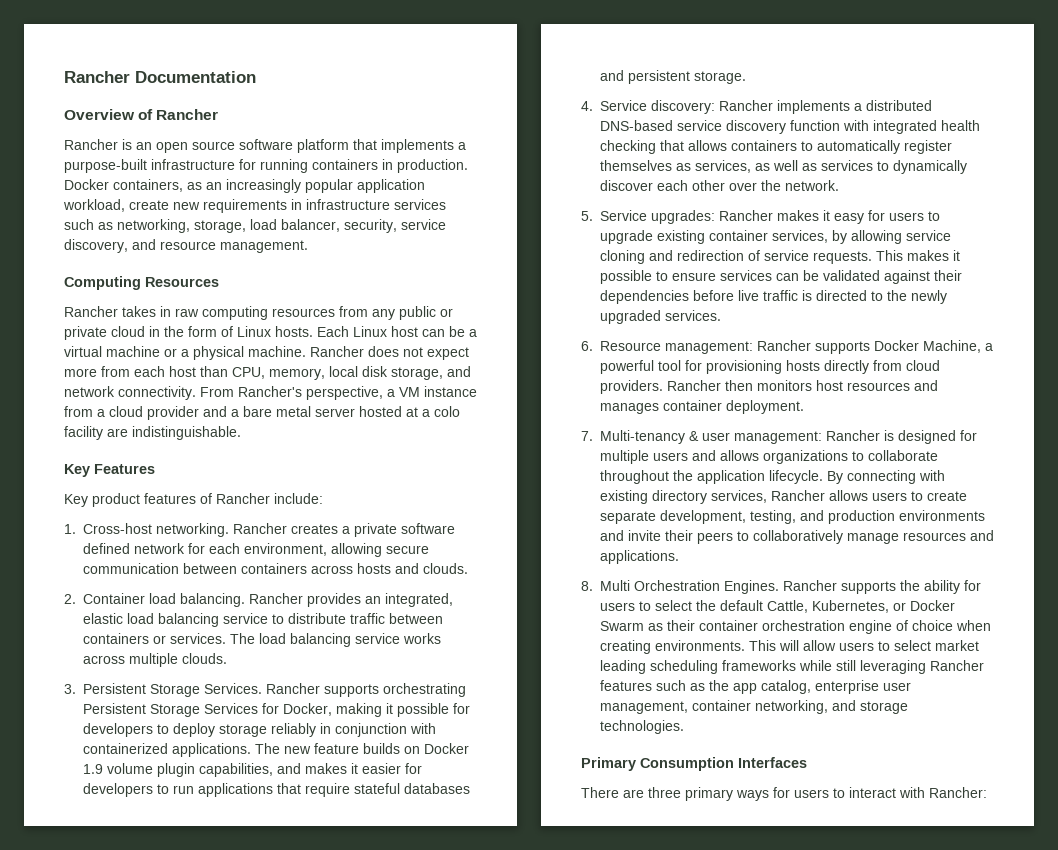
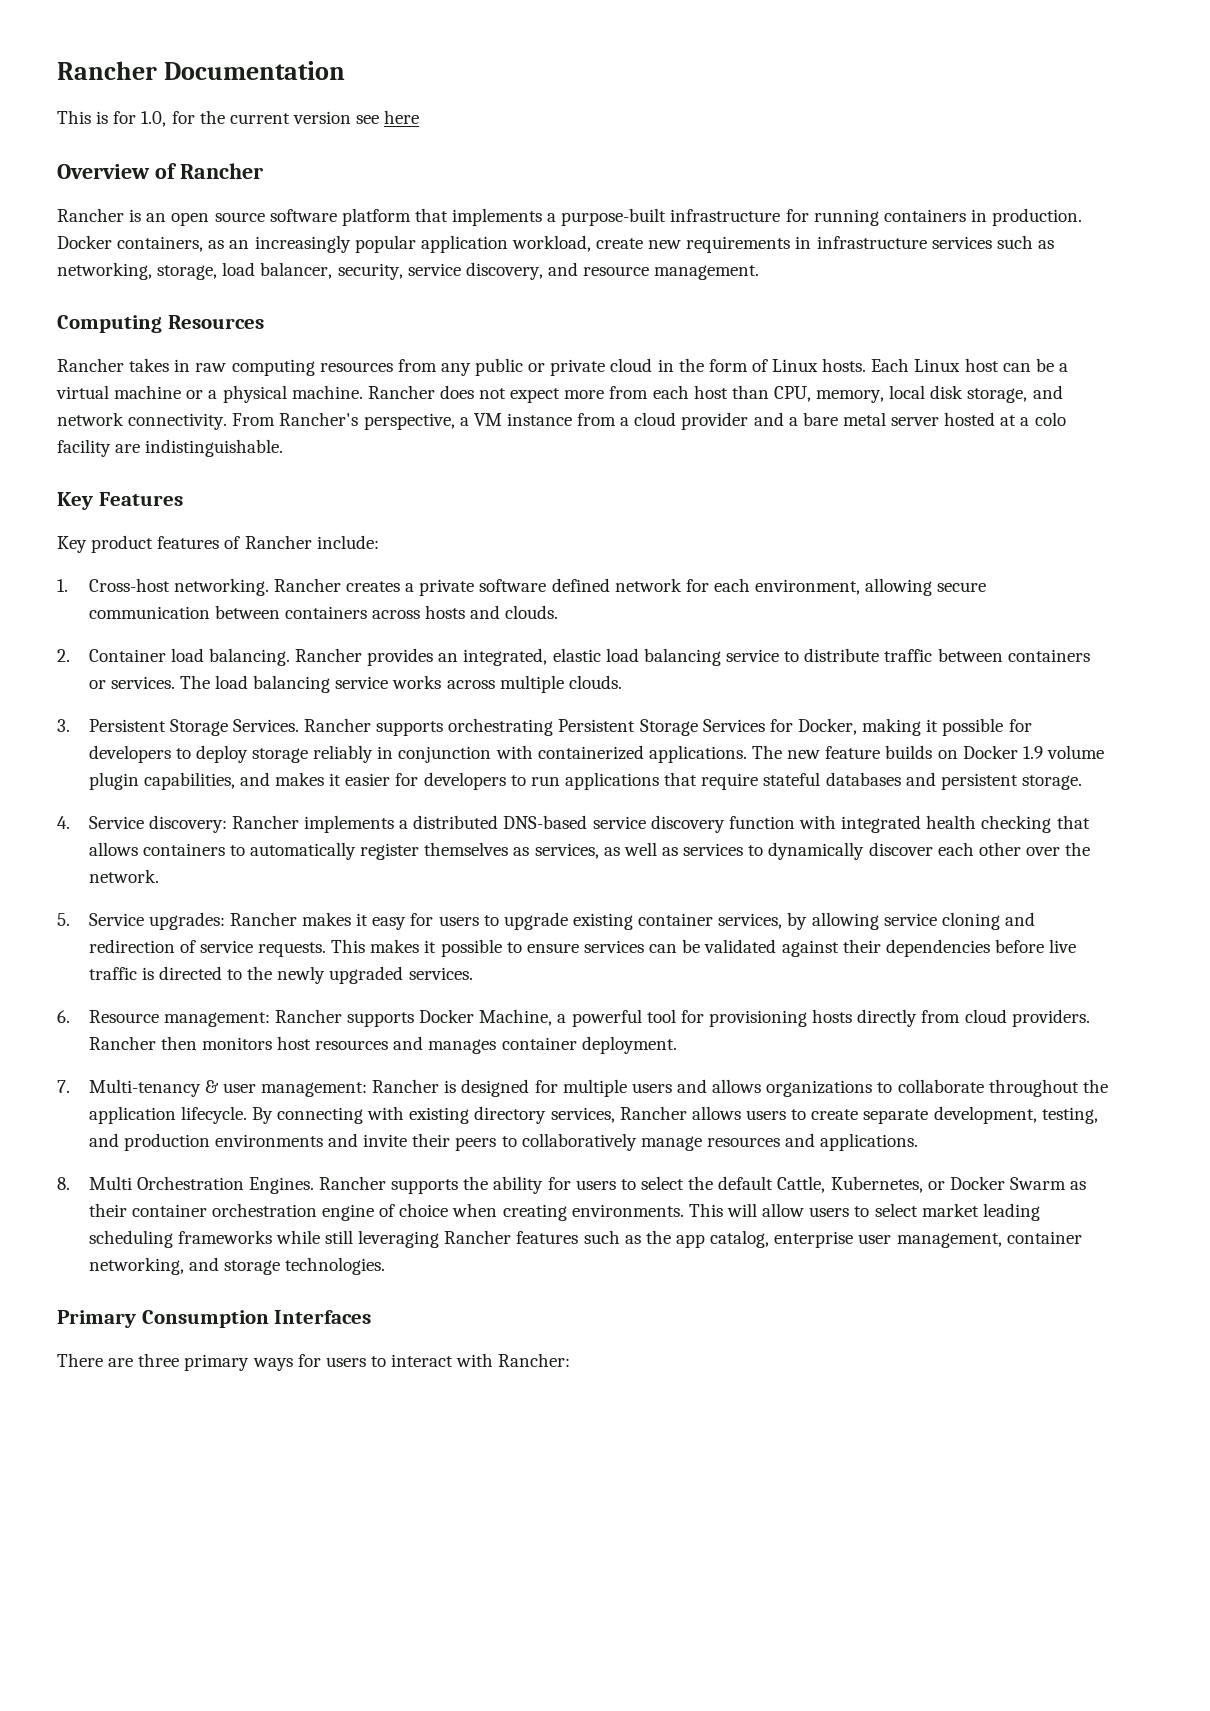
+ This is for 1.0, for the current version see here

